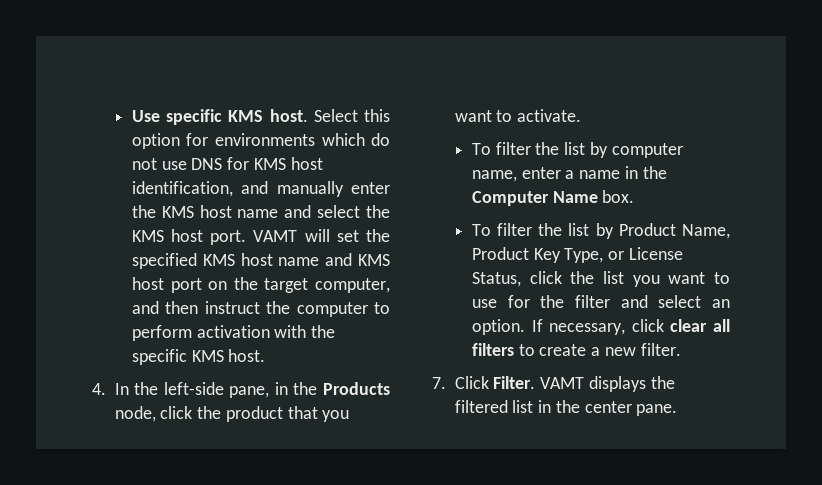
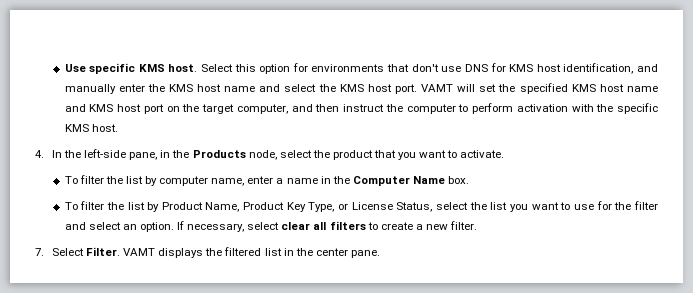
- Select this option for environments which do not use DNS for KMS host identification, and manually enter the KMS host name and select the KMS host port.
+ Select this option for environments that don't use DNS for KMS host identification, and manually enter the KMS host name and select the KMS host port.
- 4. In the left-side pane, in the Products node, click the product that you want to activate.
+ 4. In the left-side pane, in the Products node, select the product that you want to activate.
- To filter the list by Product Name, Product Key Type, or License Status, click the list you want to use for the filter and select an option.
+ To filter the list by Product Name, Product Key Type, or License Status, select the list you want to use for the filter and select an option.
- If necessary, click clear all filters to create a new filter.
+ If necessary, select clear all filters to create a new filter.
- 7. Click Filter.
+ 7. Select Filter.

